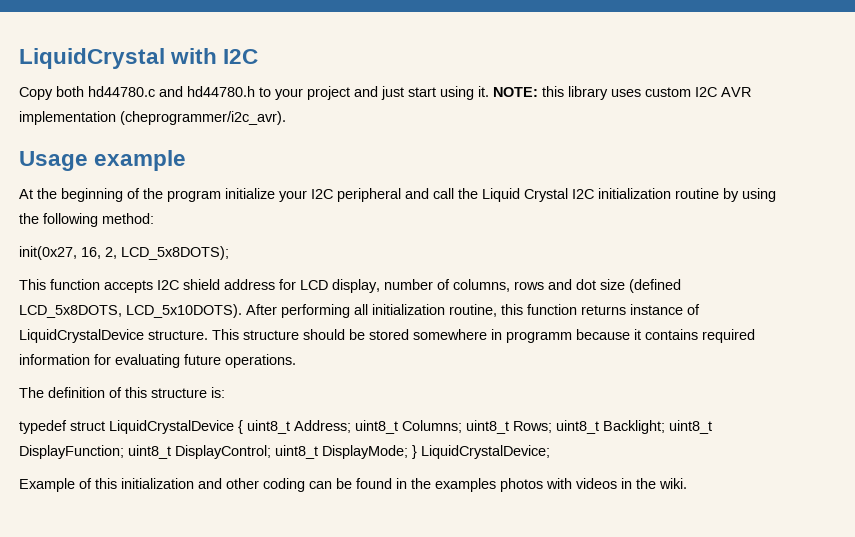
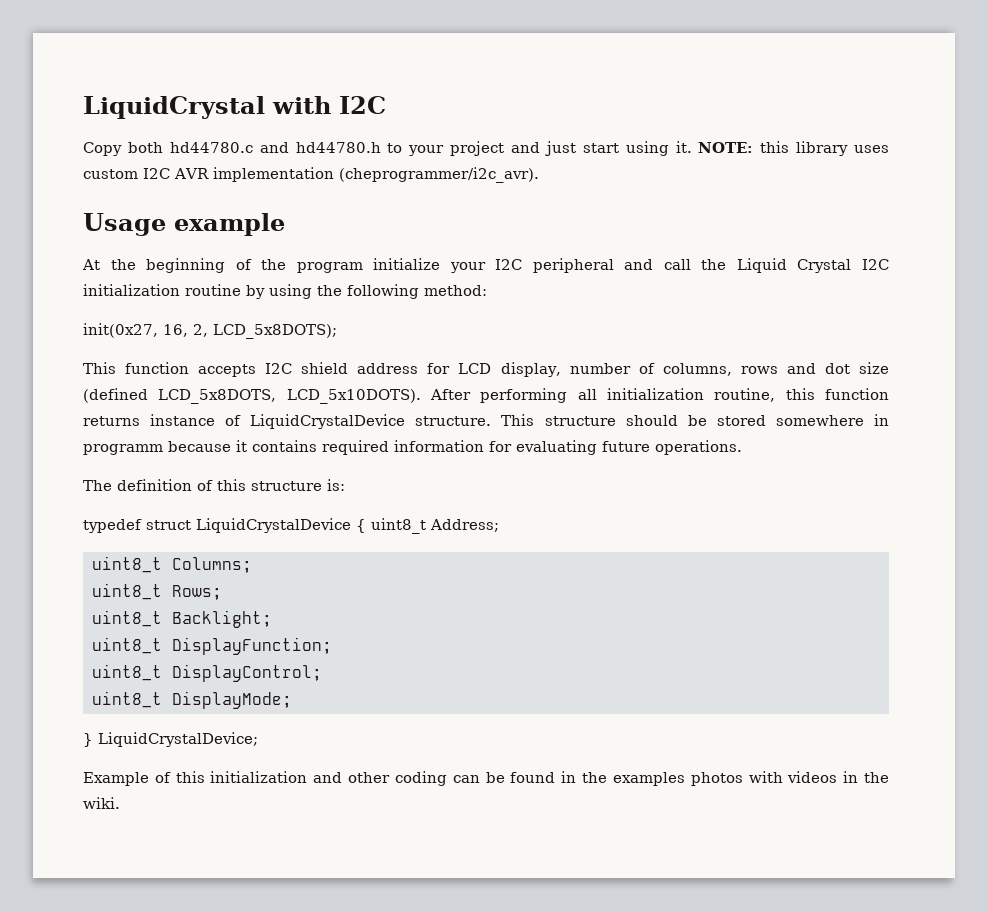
- typedef struct LiquidCrystalDevice { uint8_t Address; uint8_t Columns; uint8_t Rows; uint8_t Backlight; uint8_t DisplayFunction; uint8_t DisplayControl; uint8_t DisplayMode; } LiquidCrystalDevice;
+ typedef struct LiquidCrystalDevice { uint8_t Address;
+ uint8_t Columns;
+ uint8_t Rows;
+ uint8_t Backlight;
+ uint8_t DisplayFunction;
+ uint8_t DisplayControl;
+ uint8_t DisplayMode;
+ } LiquidCrystalDevice;

